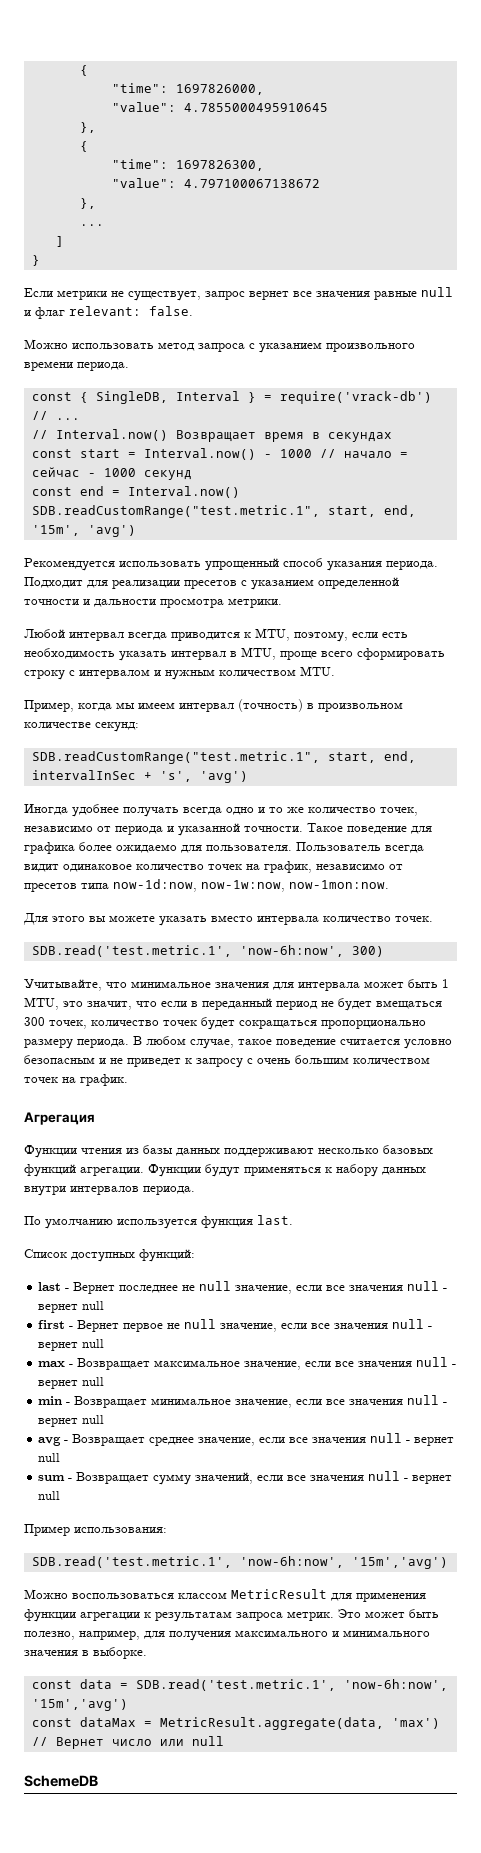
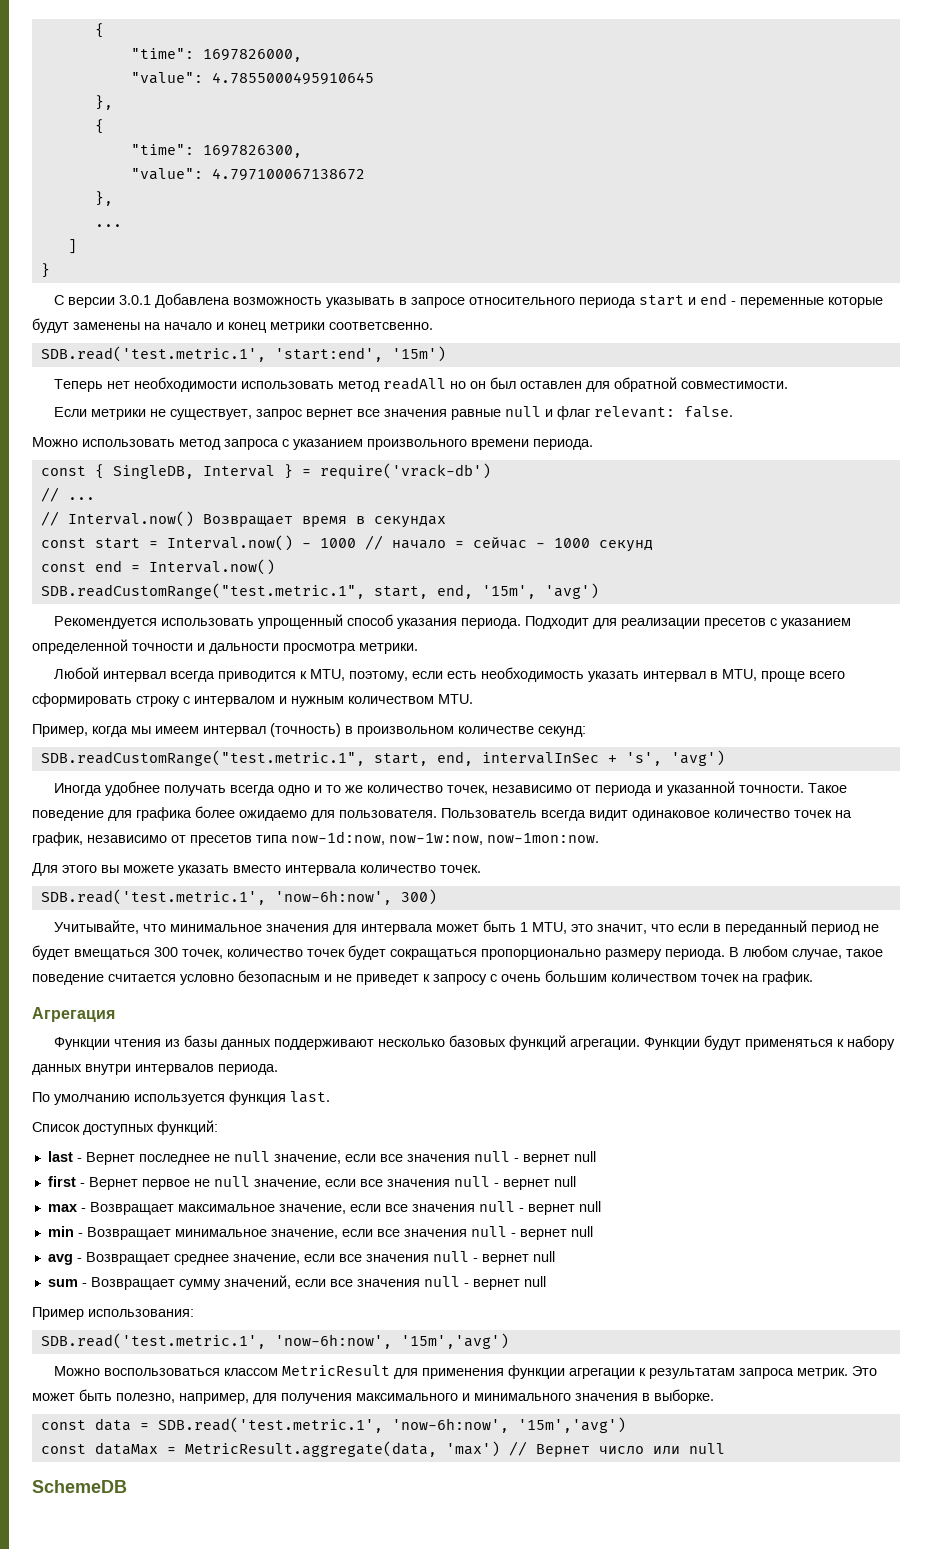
+ С версии 3.0.1 Добавлена возможность указывать в запросе относительного периода start и end - переменные которые будут заменены на начало и конец метрики соответсвенно.
+ SDB.read('test.metric.1', 'start:end', '15m')
+ Теперь нет необходимости использовать метод readAll но он был оставлен для обратной совместимости.

